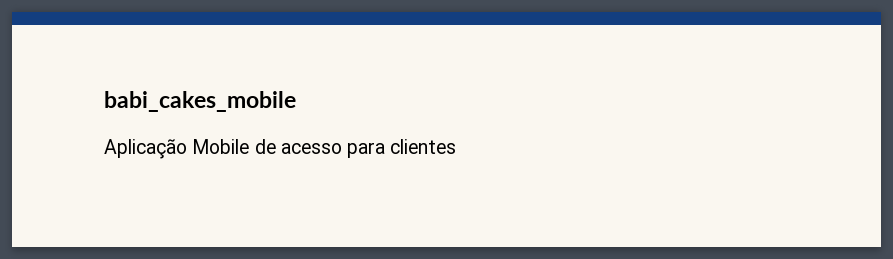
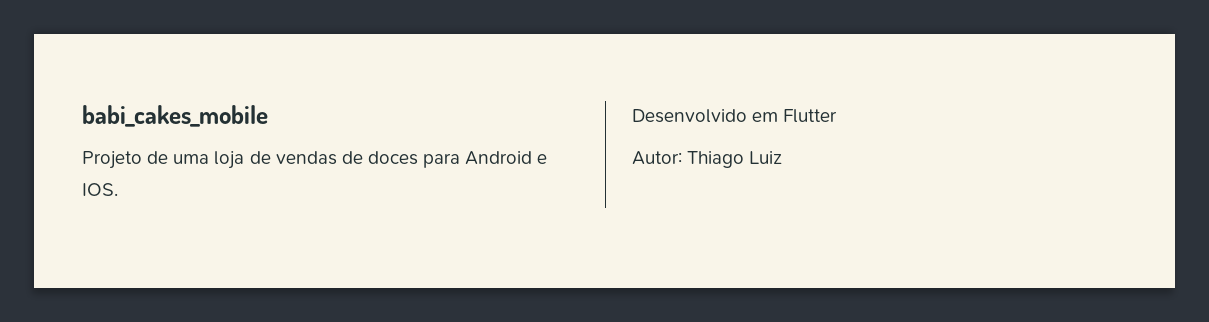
- Aplicação Mobile de acesso para clientes
+ Projeto de uma loja de vendas de doces para Android e IOS.
+ Desenvolvido em Flutter
+ Autor: Thiago Luiz

